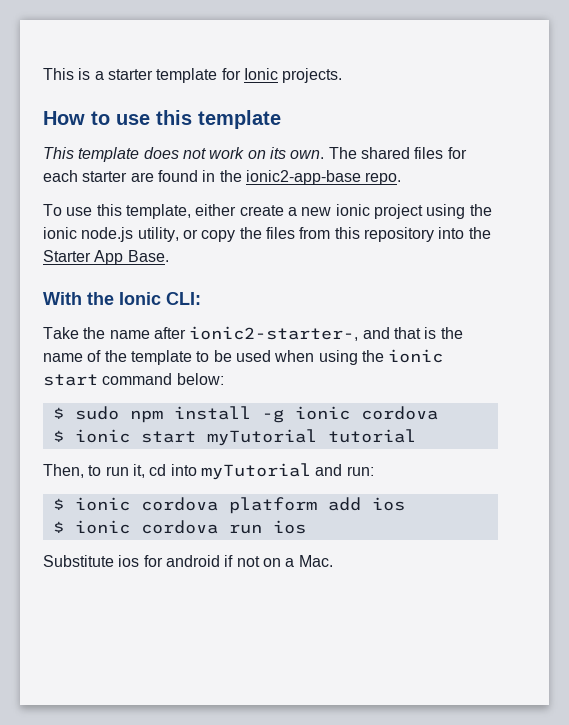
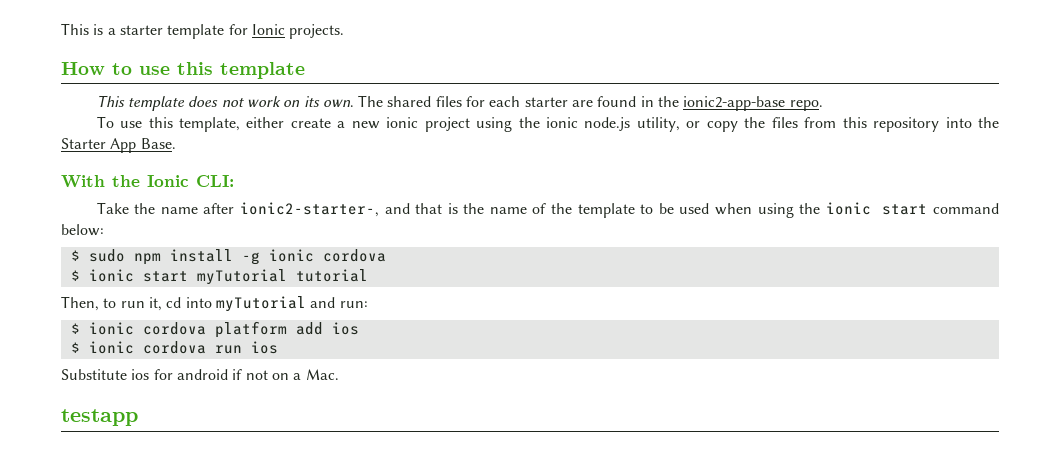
+ testapp

